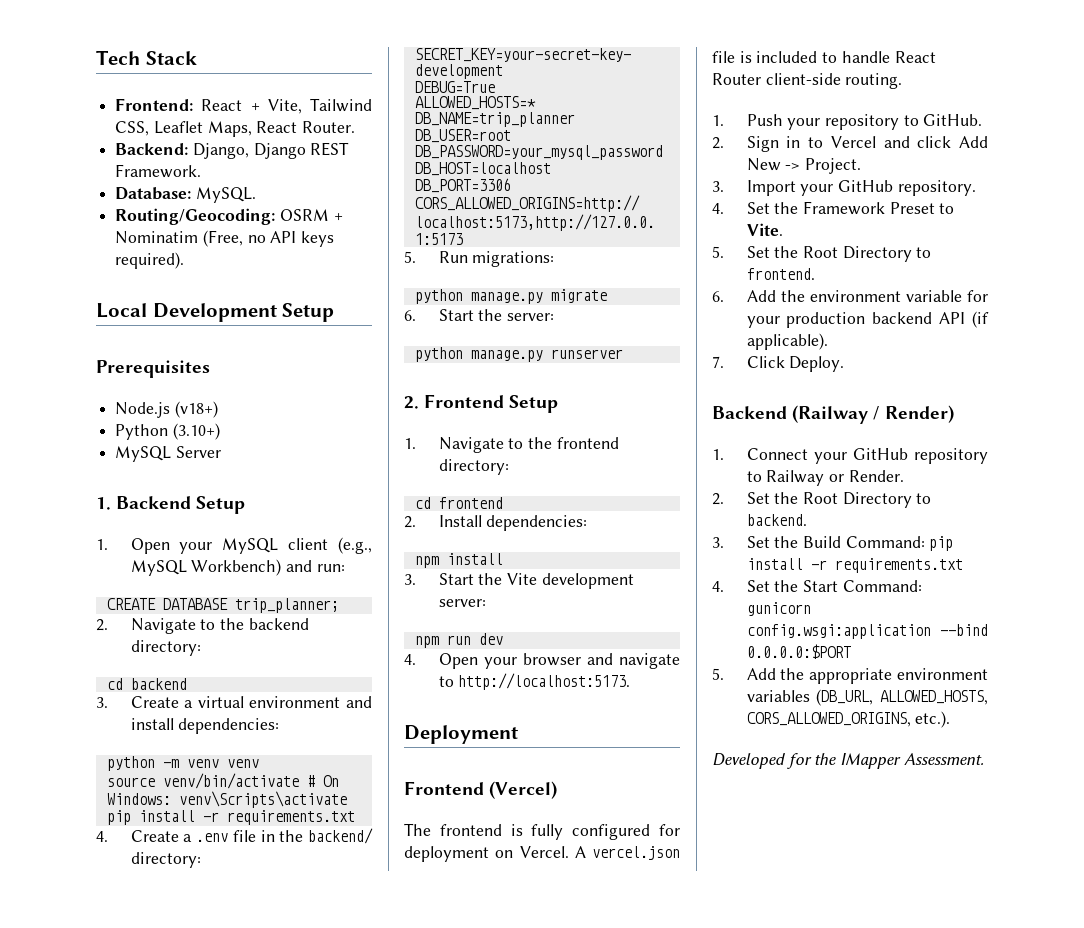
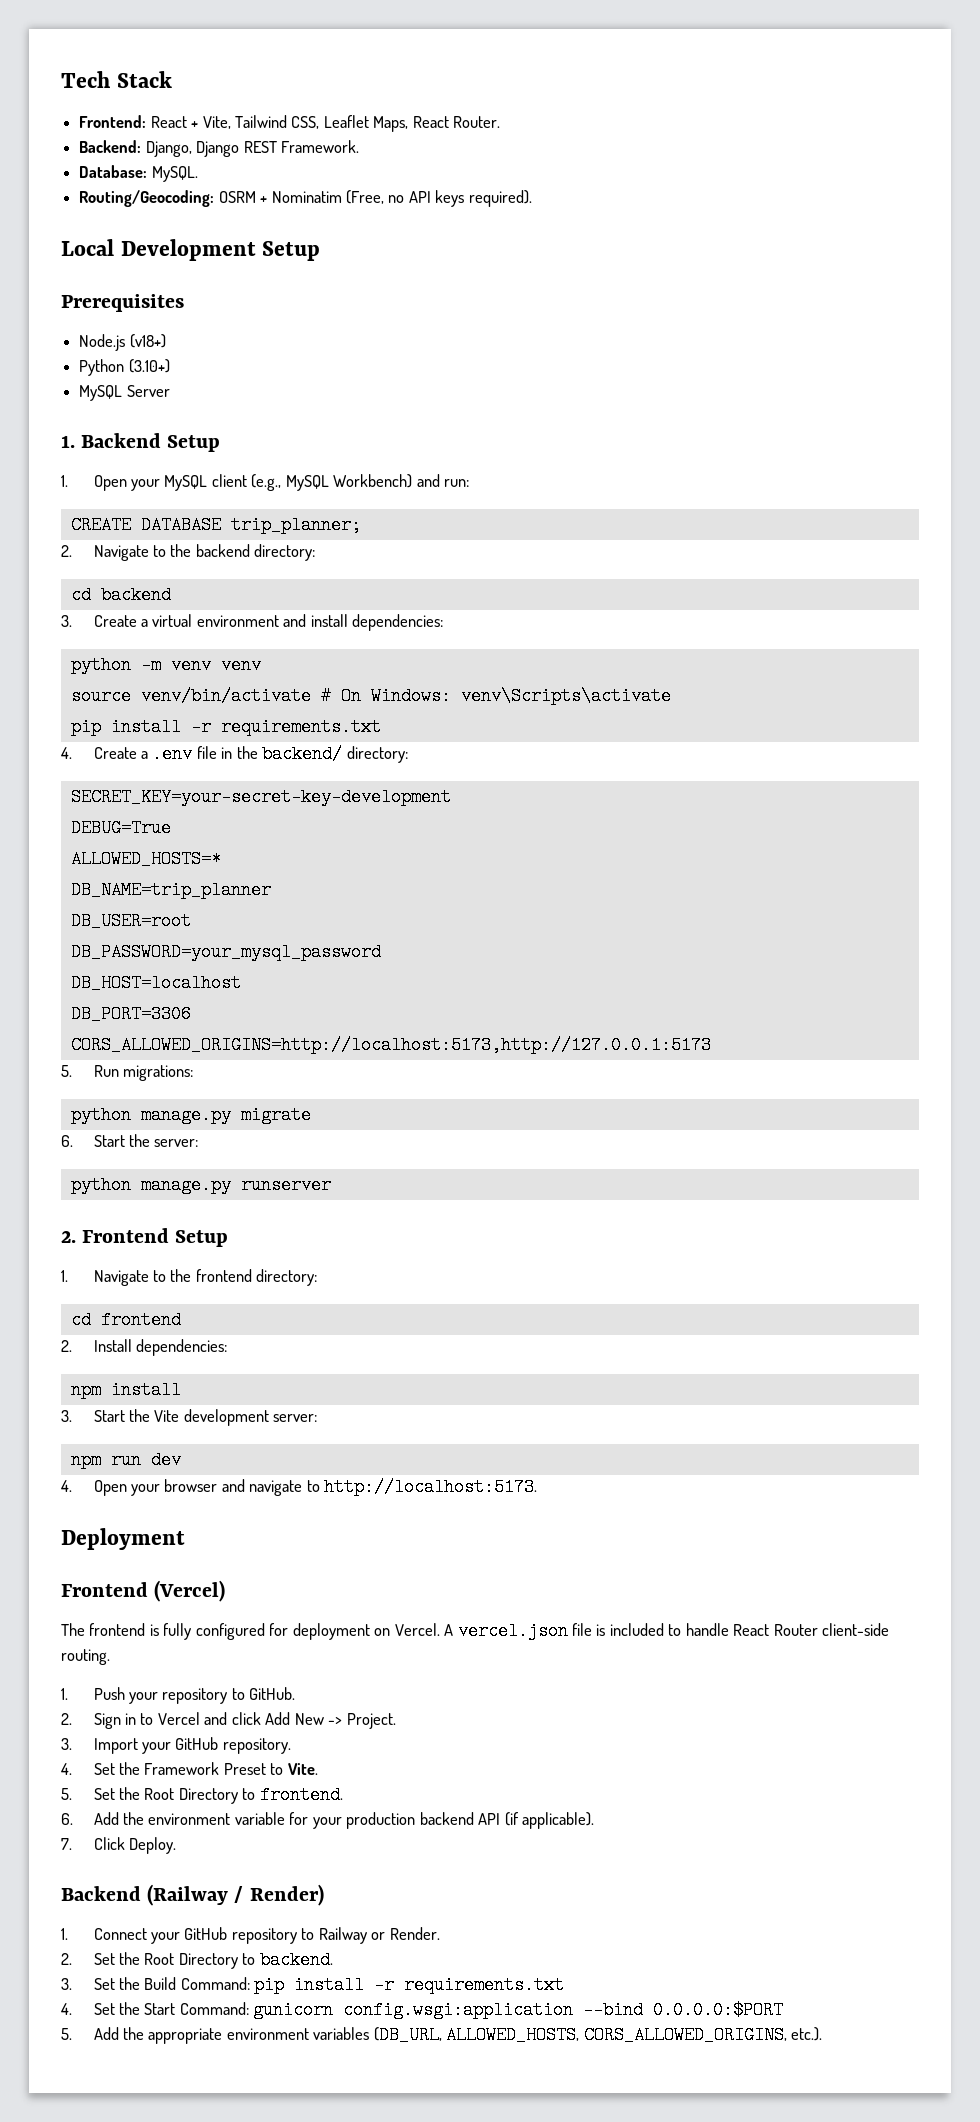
- Developed for the IMapper Assessment.

